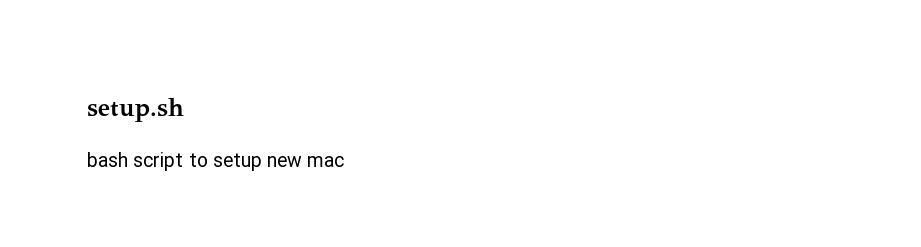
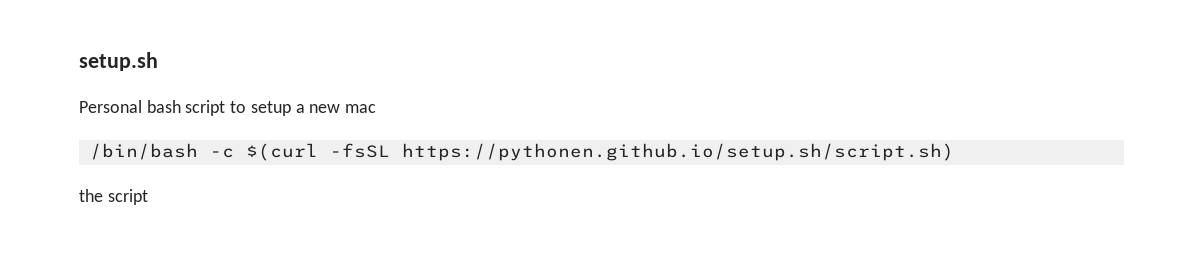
- bash script to setup new mac
+ Personal bash script to setup a new mac
+ /bin/bash -c $(curl -fsSL https://pythonen.github.io/setup.sh/script.sh)
+ the script

